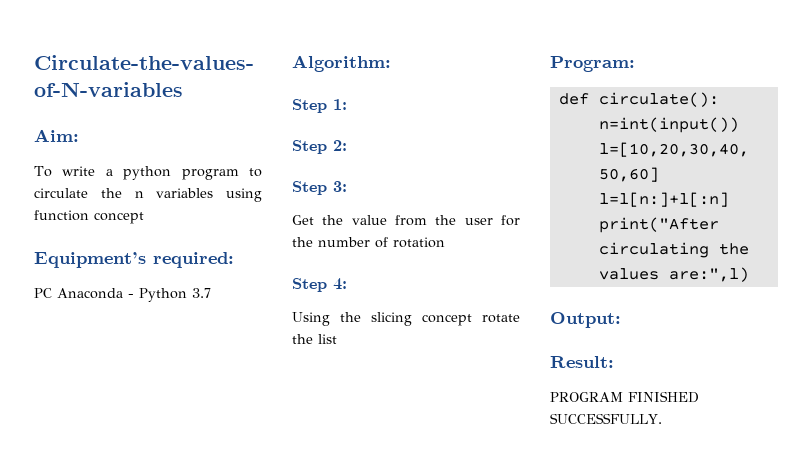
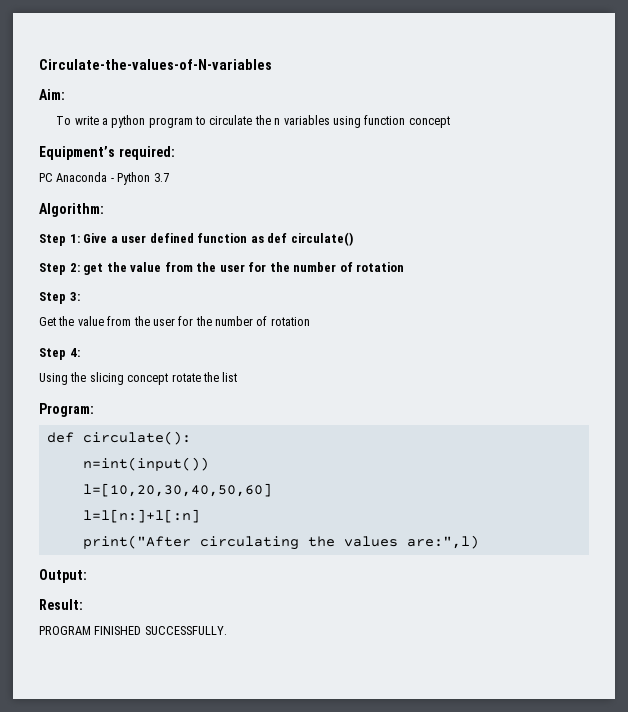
- Step 1:
- Step 2:
+ Step 1: Give a user defined function as def circulate()
+ Step 2: get the value from the user for the number of rotation

